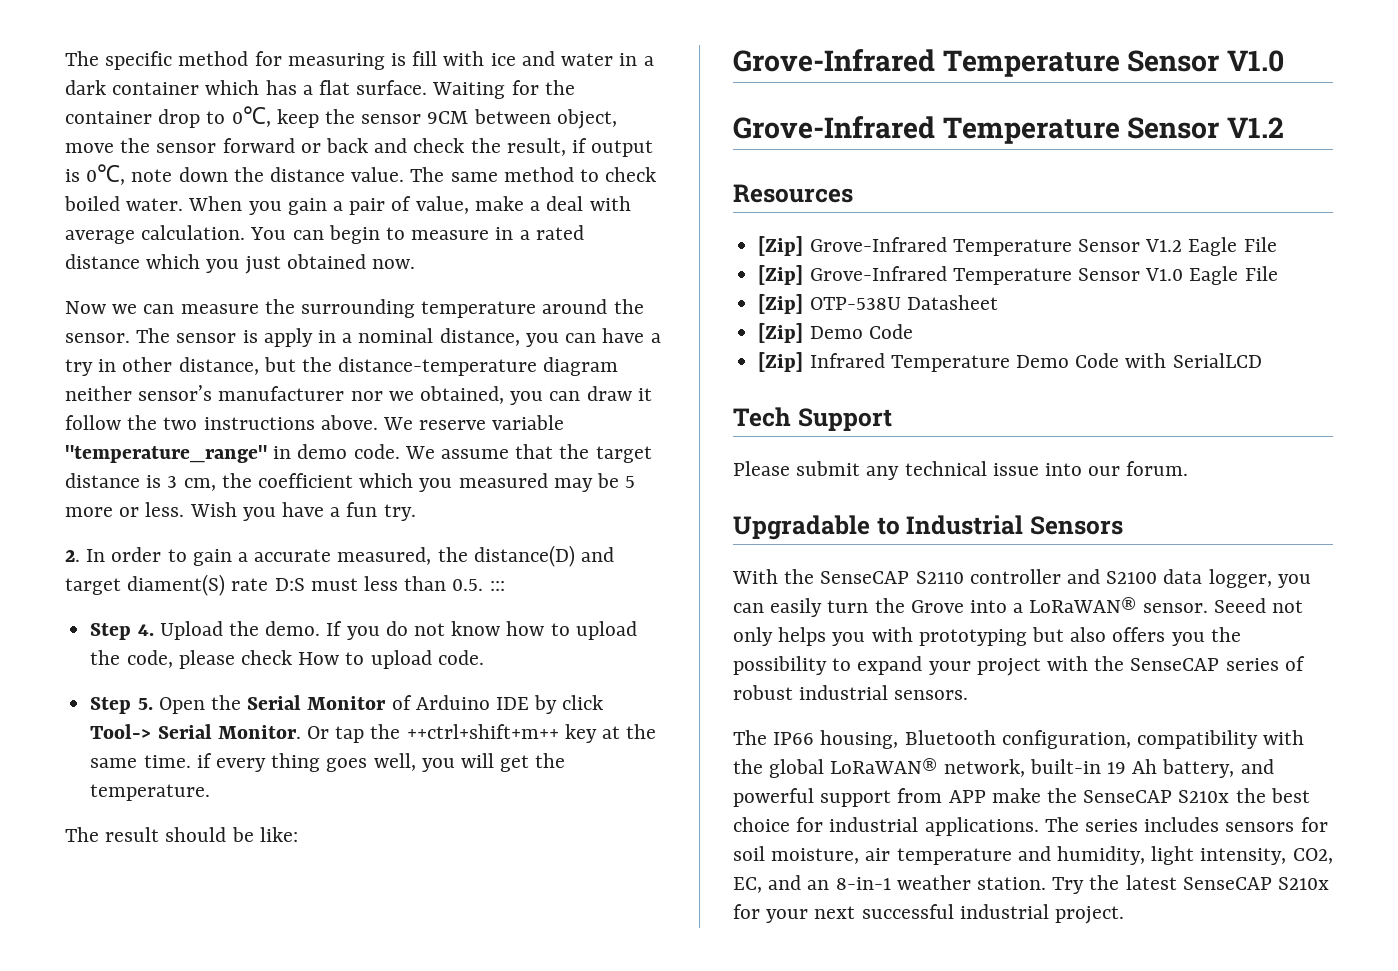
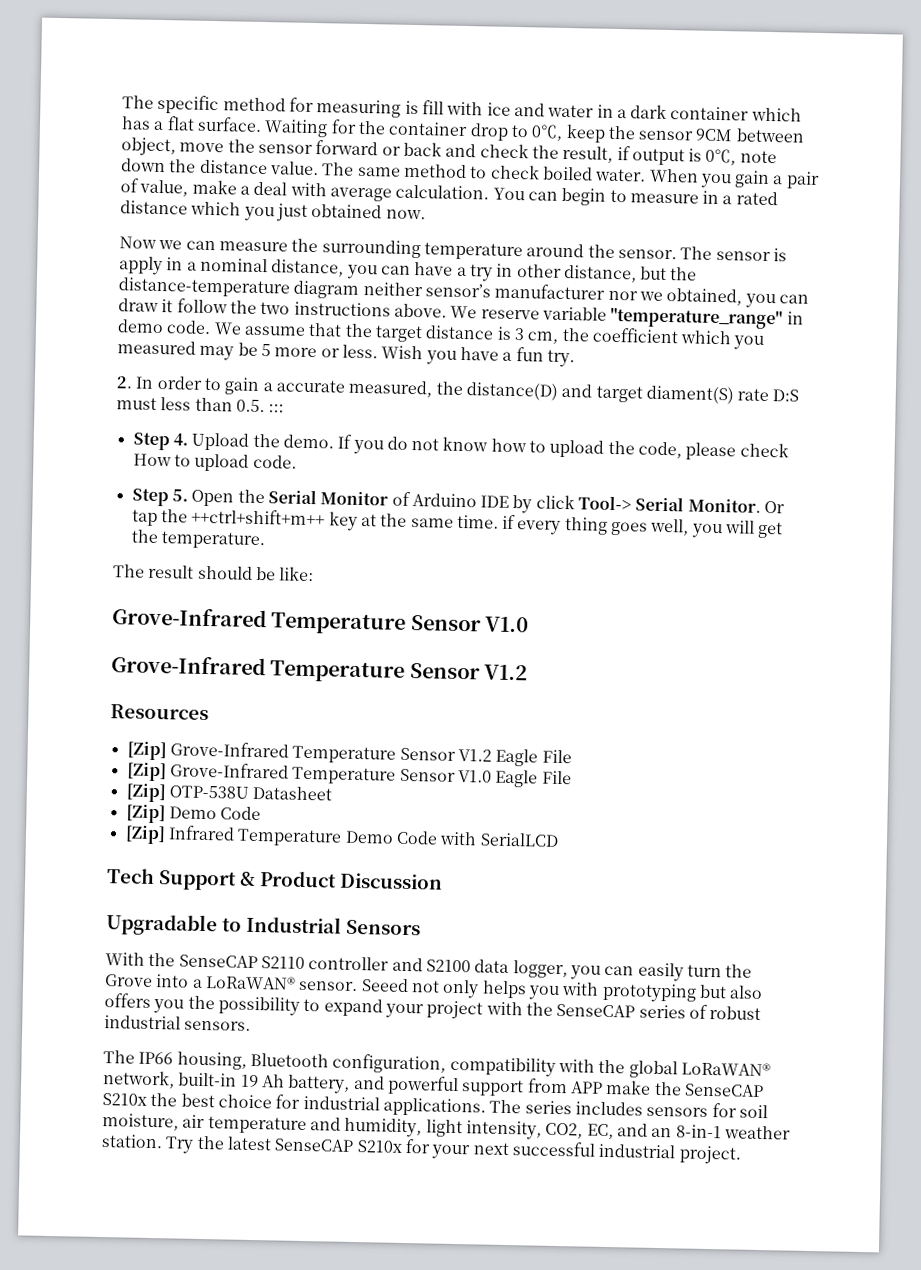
- Tech Support
- Please submit any technical issue into our forum.
+ Tech Support & Product Discussion

